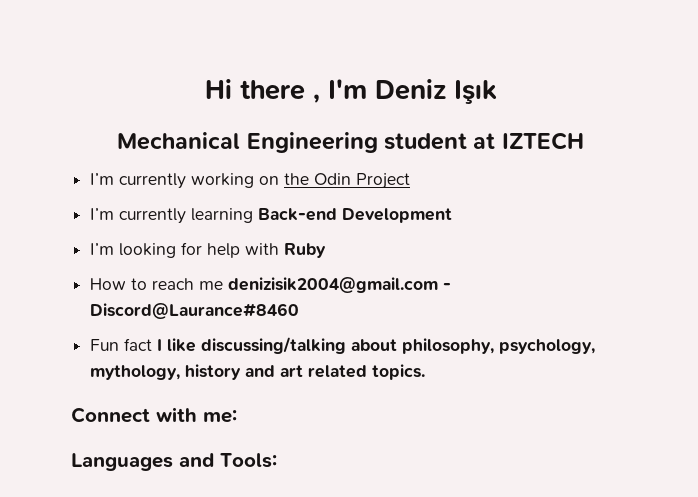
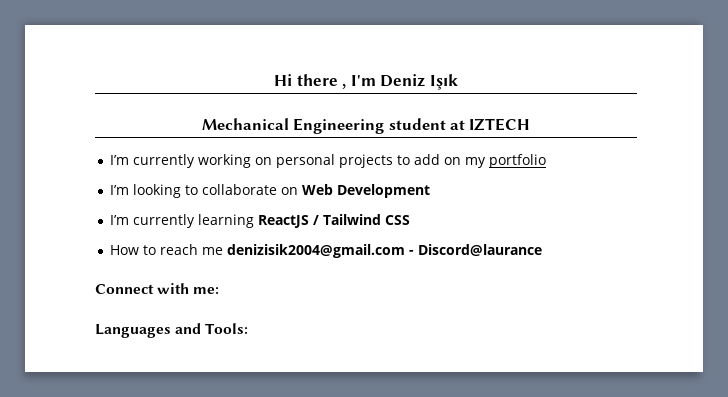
- I’m currently working on the Odin Project
- I’m currently learning Back-end Development
- I’m looking for help with Ruby
+ I’m currently working on personal projects to add on my portfolio
+ I’m looking to collaborate on Web Development
+ I’m currently learning ReactJS / Tailwind CSS
- How to reach me denizisik2004@gmail.com - Discord@Laurance#8460
- Fun fact I like discussing/talking about philosophy, psychology, mythology, history and art related topics.
+ How to reach me denizisik2004@gmail.com - Discord@laurance

